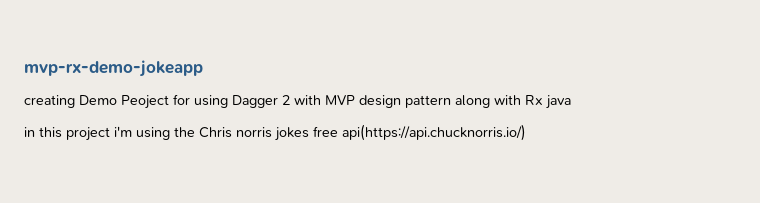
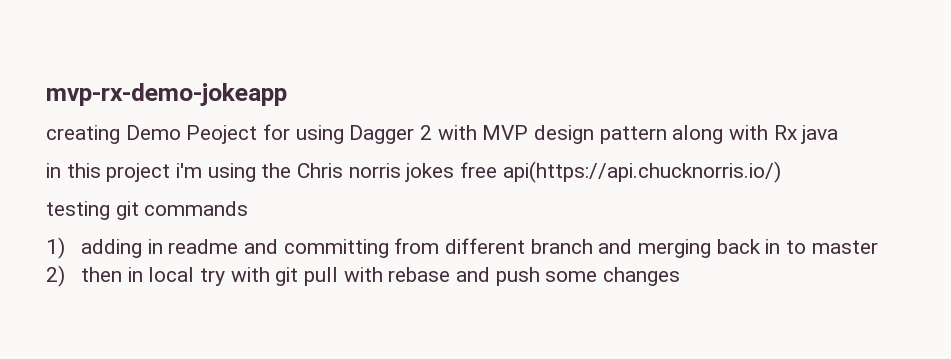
+ testing git commands
+ 1) adding in readme and committing from different branch and merging back in to master
+ 2) then in local try with git pull with rebase and push some changes

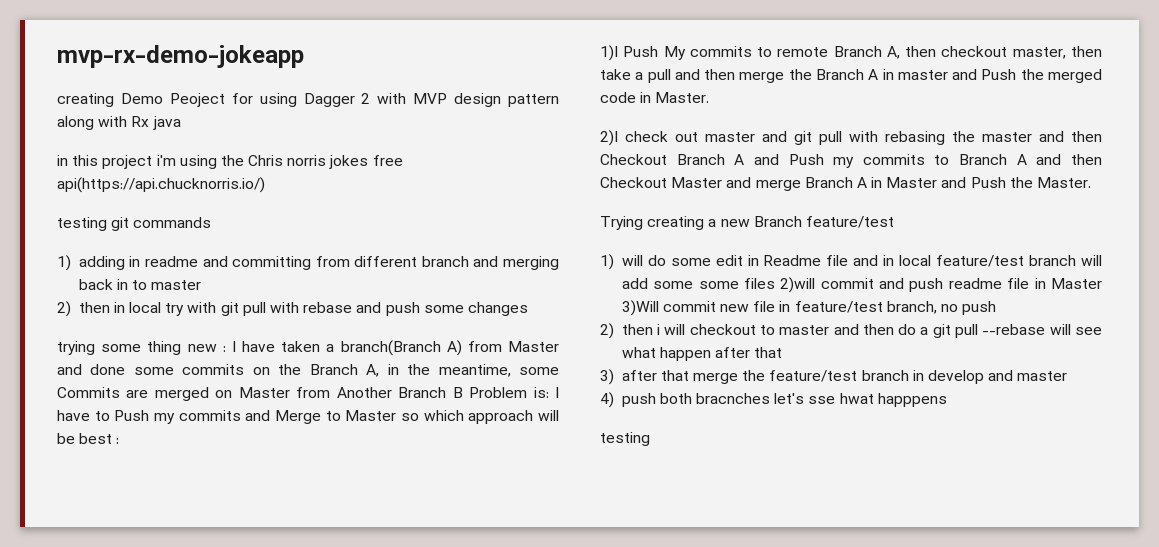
+ trying some thing new : I have taken a branch(Branch A) from Master and done some commits on the Branch A, in the meantime, some Commits are merged on Master from Another Branch B Problem is: I have to Push my commits and Merge to Master so which approach will be best :
+ 1)I Push My commits to remote Branch A, then checkout master, then take a pull and then merge the Branch A in master and Push the merged code in Master.
+ 2)I check out master and git pull with rebasing the master and then Checkout Branch A and Push my commits to Branch A and then Checkout Master and merge Branch A in Master and Push the Master.
+ Trying creating a new Branch feature/test
+ 1) will do some edit in Readme file and in local feature/test branch will add some some files 2)will commit and push readme file in Master 3)Will commit new file in feature/test branch, no push
+ 2) then i will checkout to master and then do a git pull --rebase will see what happen after that
+ 3) after that merge the feature/test branch in develop and master
+ 4) push both bracnches let's sse hwat happpens
+ testing

